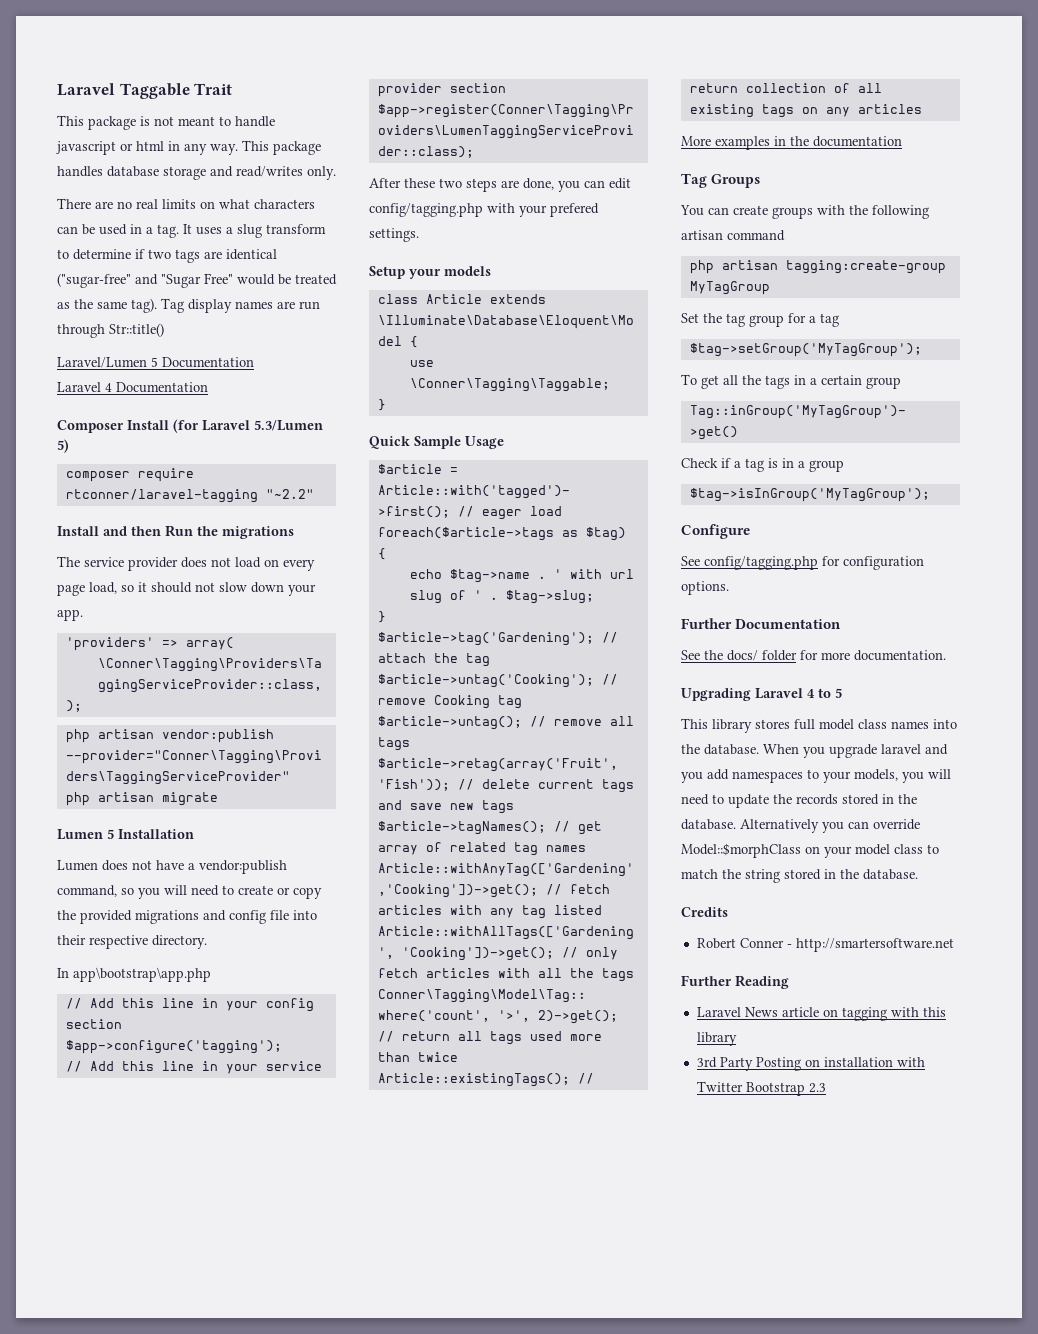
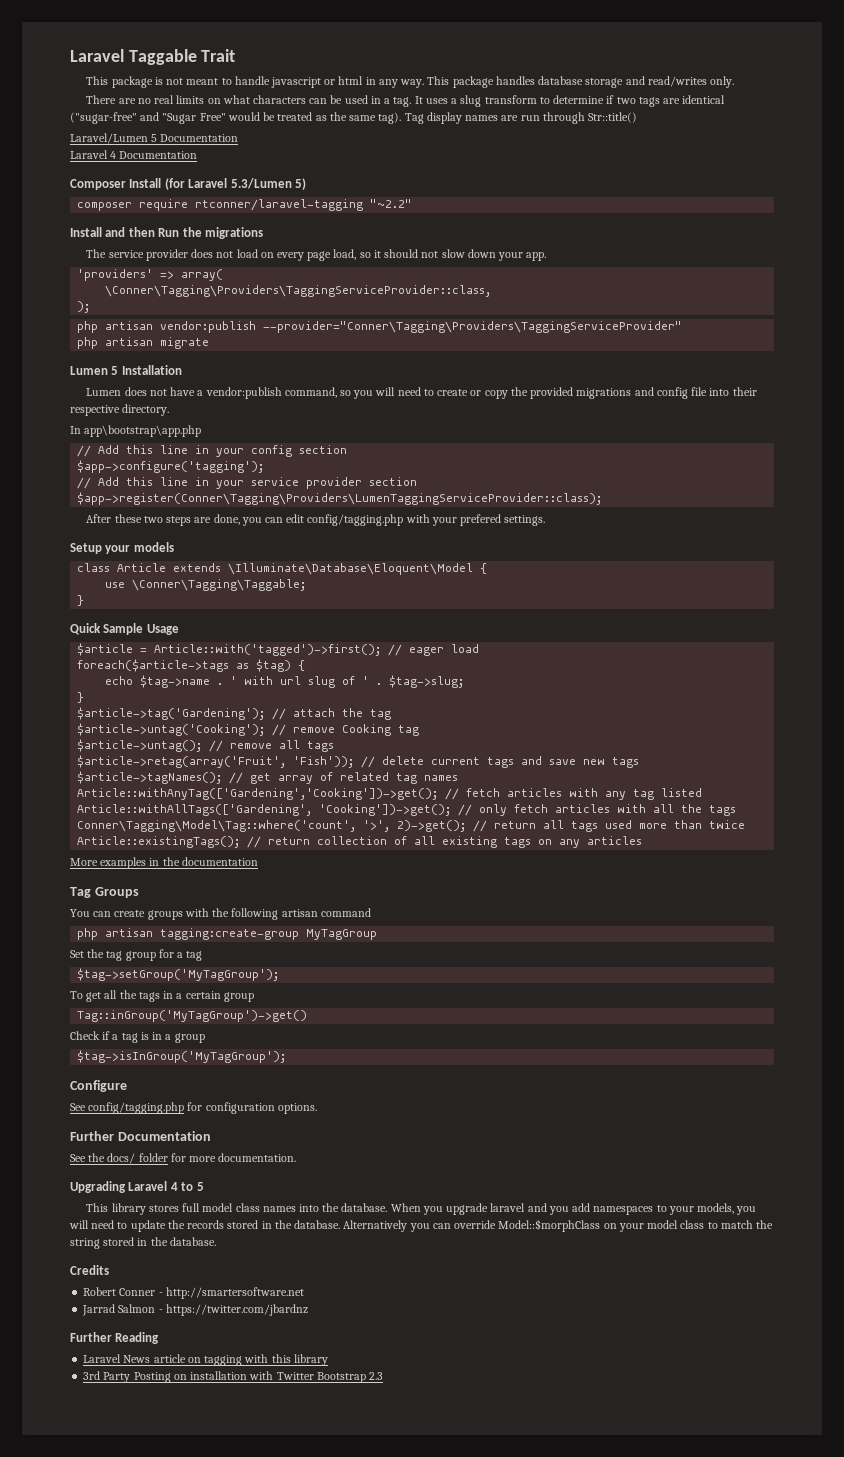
+ Jarrad Salmon - https://twitter.com/jbardnz

